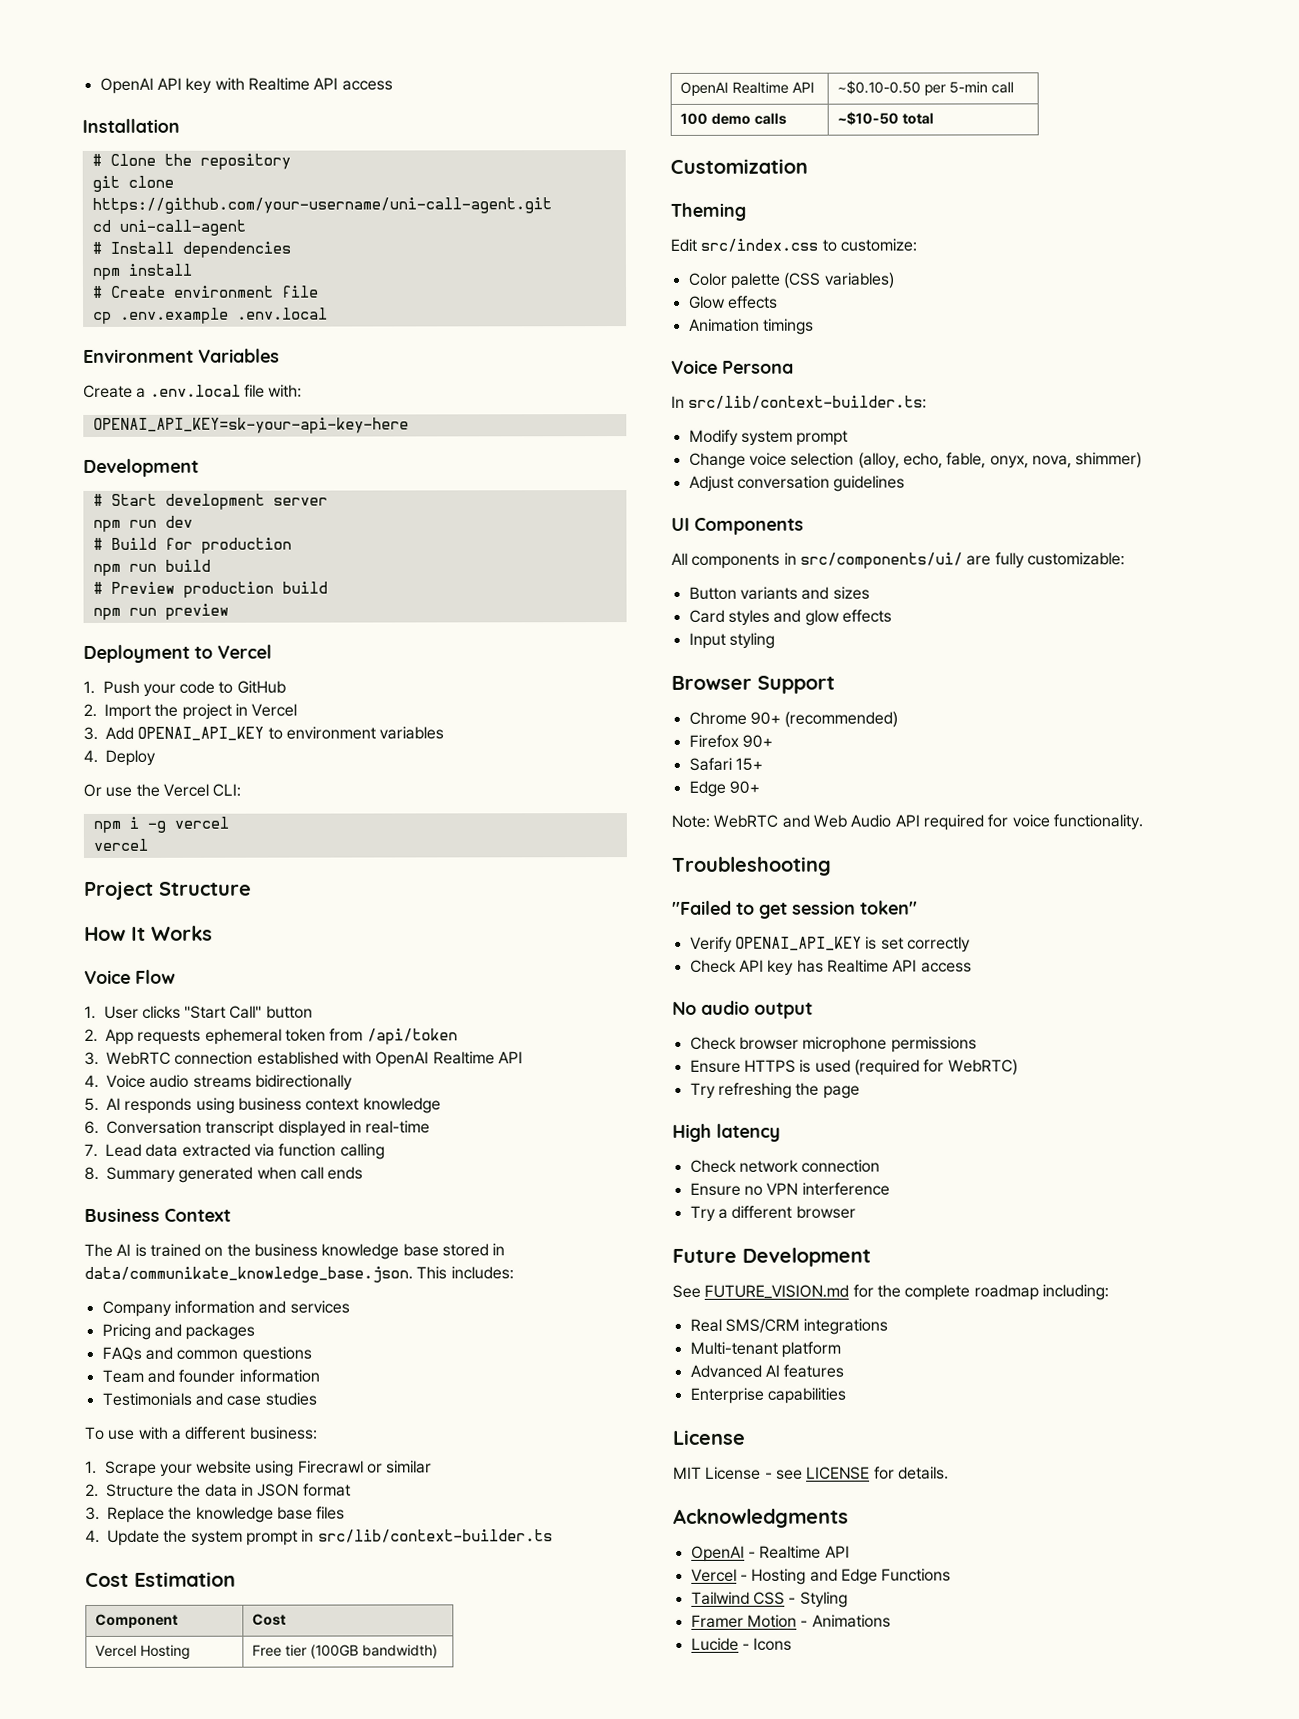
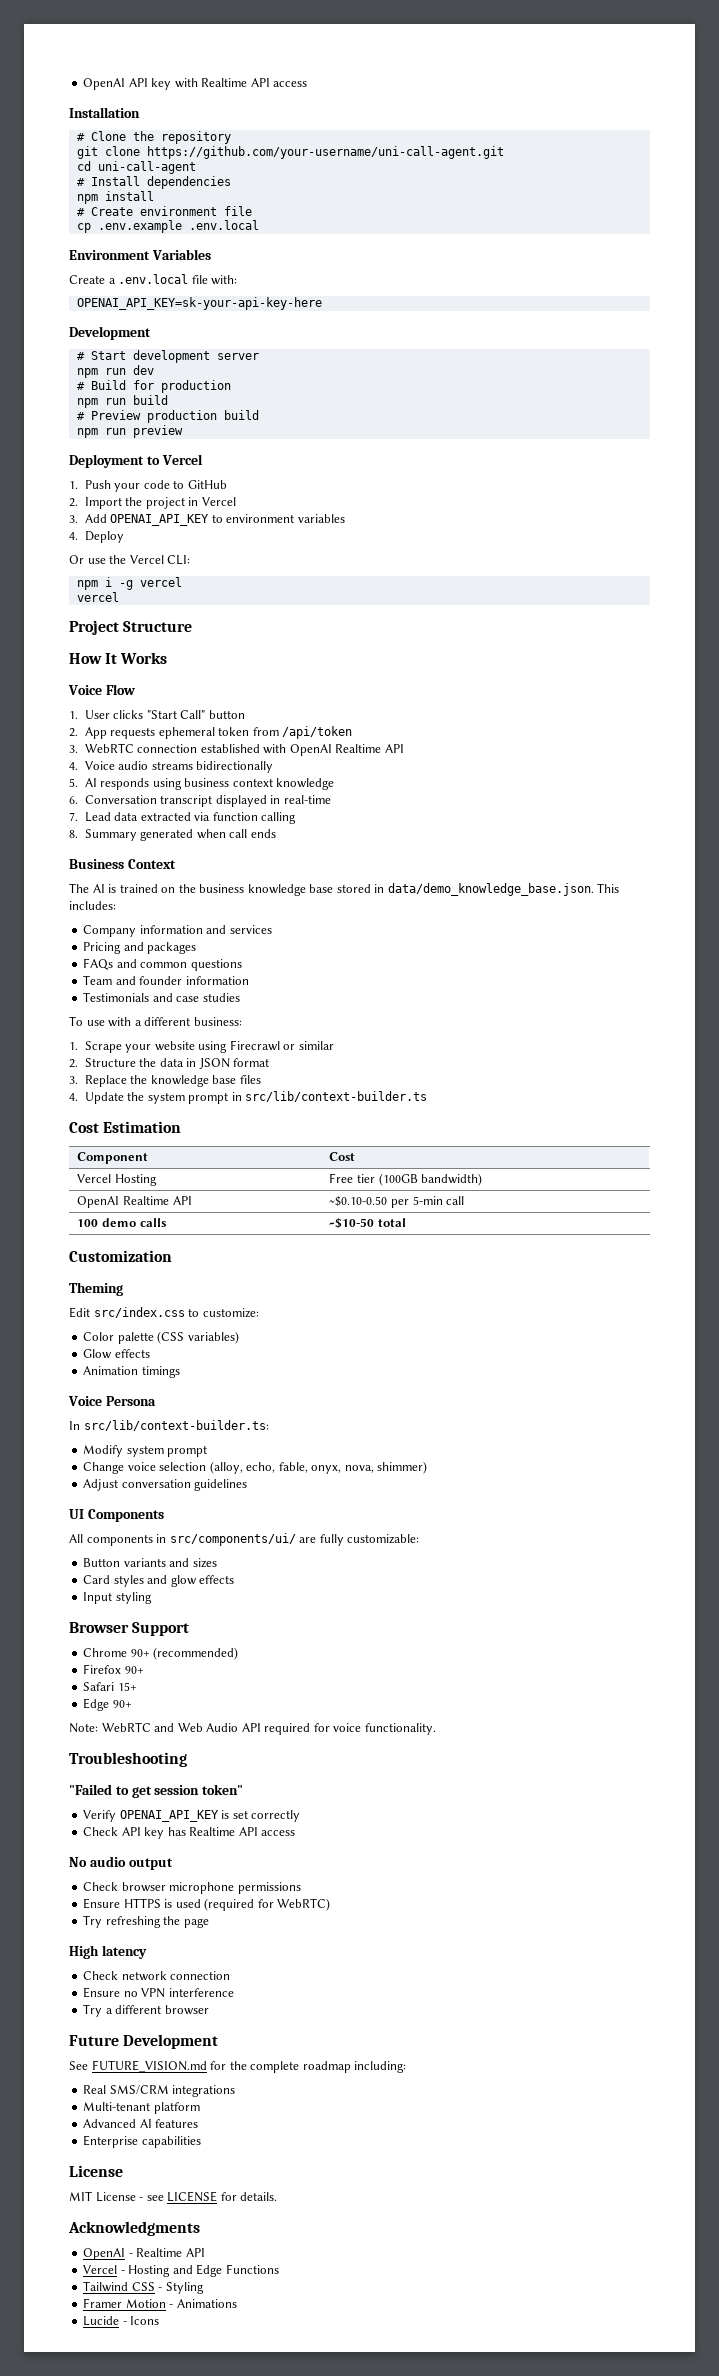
- The AI is trained on the business knowledge base stored in data/communikate_knowledge_base.json. This includes:
+ The AI is trained on the business knowledge base stored in data/demo_knowledge_base.json. This includes:

